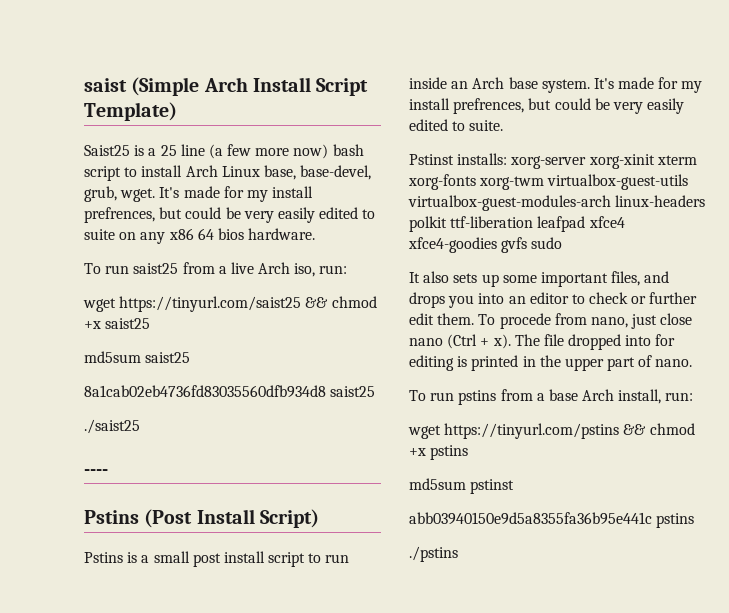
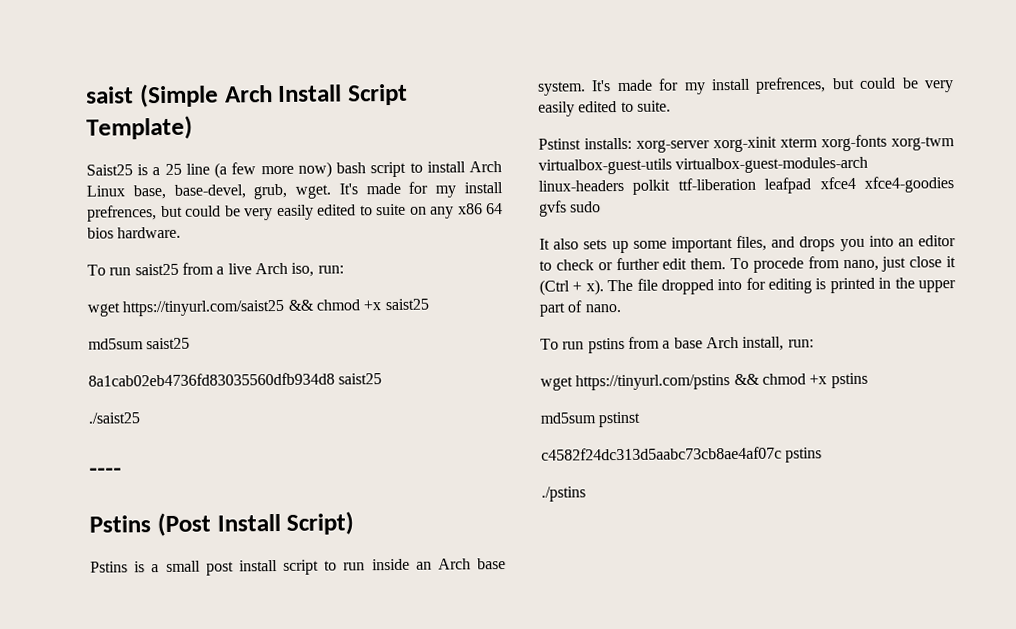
- To procede from nano, just close nano (Ctrl + x).
+ To procede from nano, just close it (Ctrl + x).
- abb03940150e9d5a8355fa36b95e441c pstins
+ c4582f24dc313d5aabc73cb8ae4af07c pstins

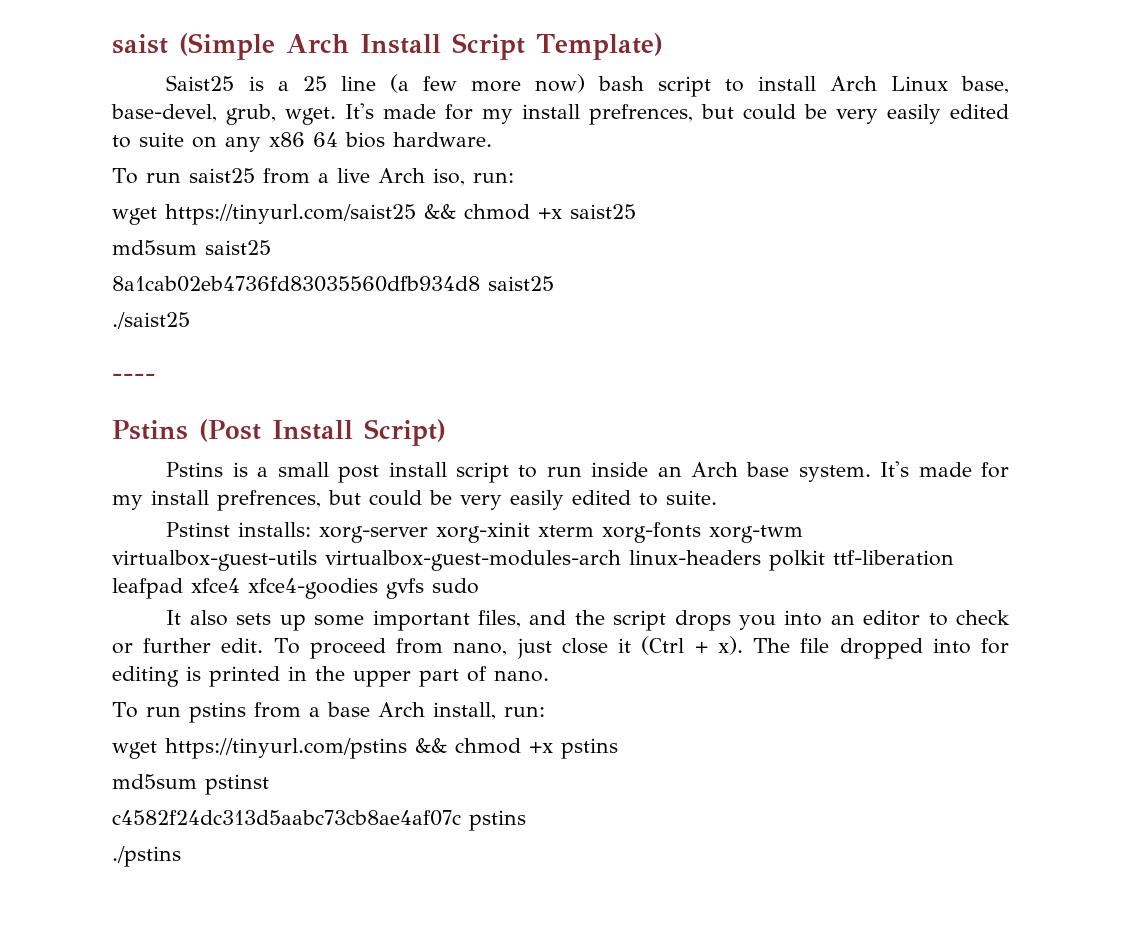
- It also sets up some important files, and drops you into an editor to check or further edit them. To procede from nano, just close it (Ctrl + x).
+ It also sets up some important files, and the script drops you into an editor to check or further edit. To proceed from nano, just close it (Ctrl + x).

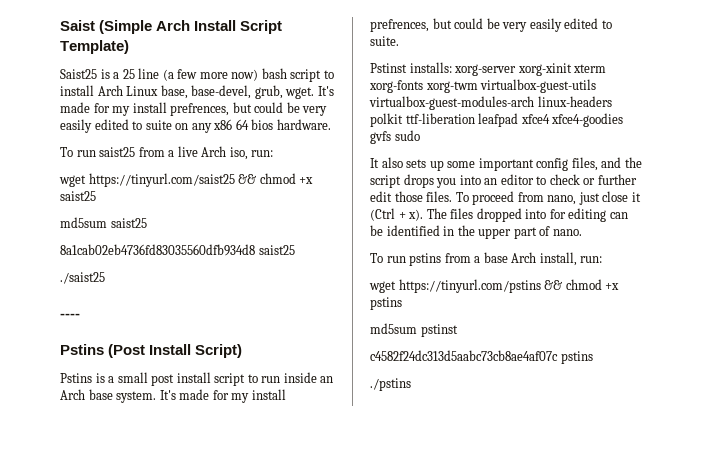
- saist (Simple Arch Install Script Template)
+ Saist (Simple Arch Install Script Template)
- It also sets up some important files, and the script drops you into an editor to check or further edit.
+ It also sets up some important config files, and the script drops you into an editor to check or further edit those files.
- The file dropped into for editing is printed in the upper part of nano.
+ The files dropped into for editing can be identified in the upper part of nano.

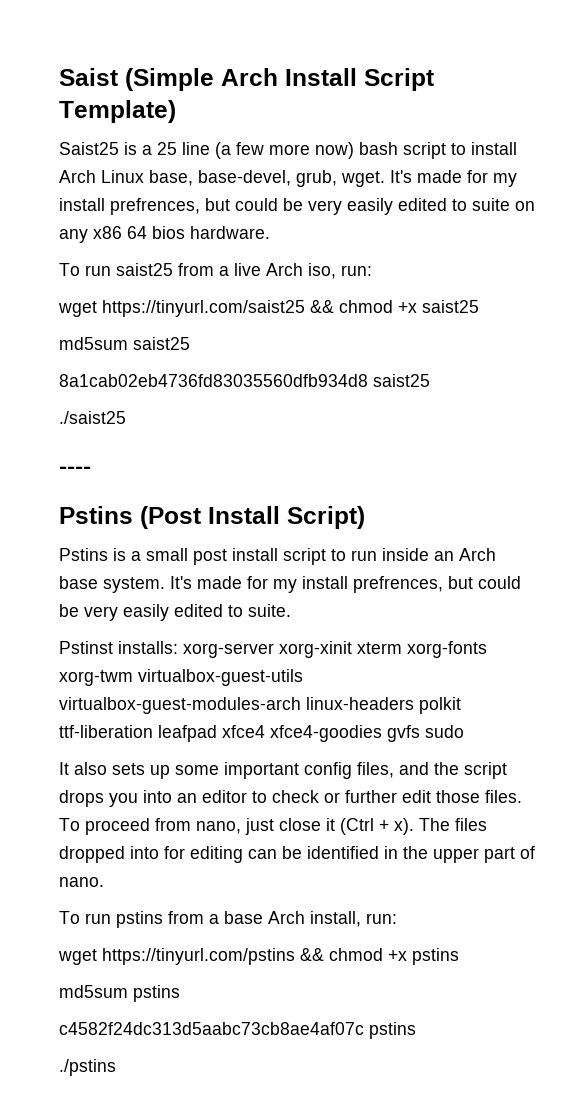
- md5sum pstinst
+ md5sum pstins

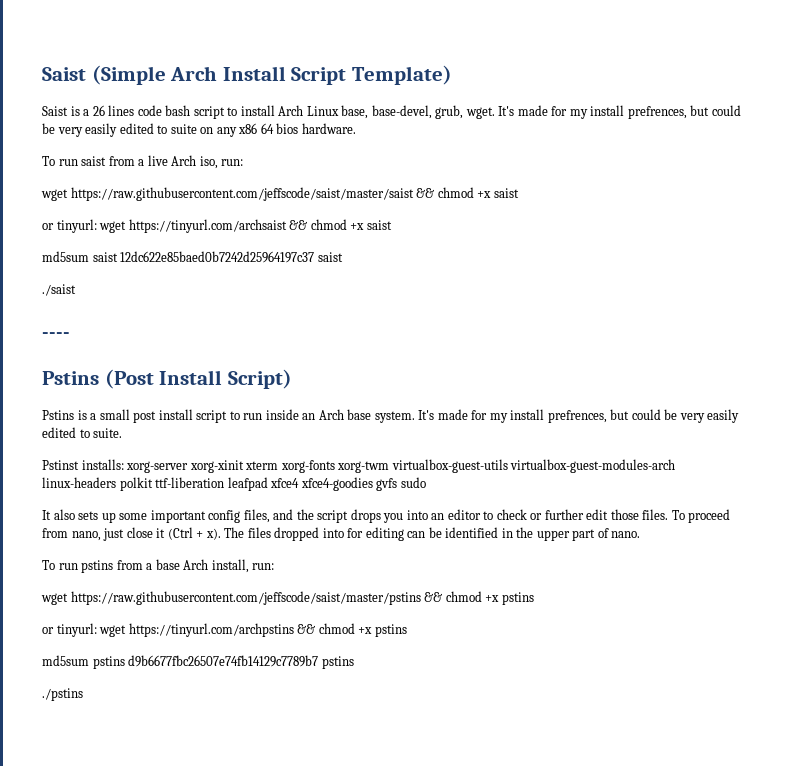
- Saist25 is a 25 line (a few more now) bash script to install Arch Linux base, base-devel, grub, wget.
+ Saist is a 26 lines code bash script to install Arch Linux base, base-devel, grub, wget.
- To run saist25 from a live Arch iso, run:
+ To run saist from a live Arch iso, run:
- wget https://tinyurl.com/saist25 && chmod +x saist25
- md5sum saist25
- 8a1cab02eb4736fd83035560dfb934d8 saist25
- ./saist25
+ wget https://raw.githubusercontent.com/jeffscode/saist/master/saist && chmod +x saist
+ or tinyurl: wget https://tinyurl.com/archsaist && chmod +x saist
+ md5sum saist 12dc622e85baed0b7242d25964197c37 saist
+ ./saist
- wget https://tinyurl.com/pstins && chmod +x pstins
+ wget https://raw.githubusercontent.com/jeffscode/saist/master/pstins && chmod +x pstins
+ or tinyurl: wget https://tinyurl.com/archpstins && chmod +x pstins
- md5sum pstins
- c4582f24dc313d5aabc73cb8ae4af07c pstins
+ md5sum pstins d9b6677fbc26507e74fb14129c7789b7 pstins

